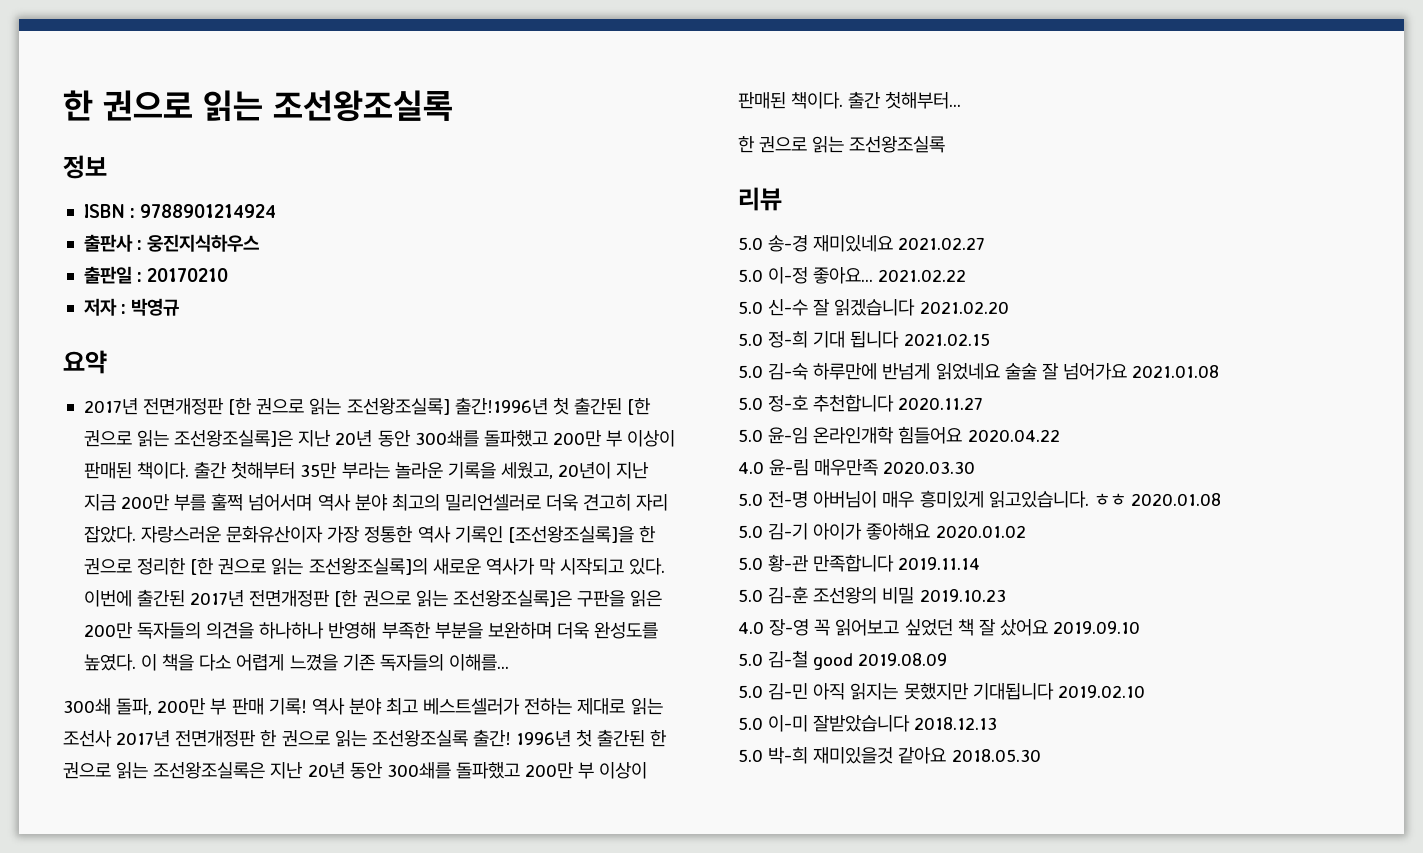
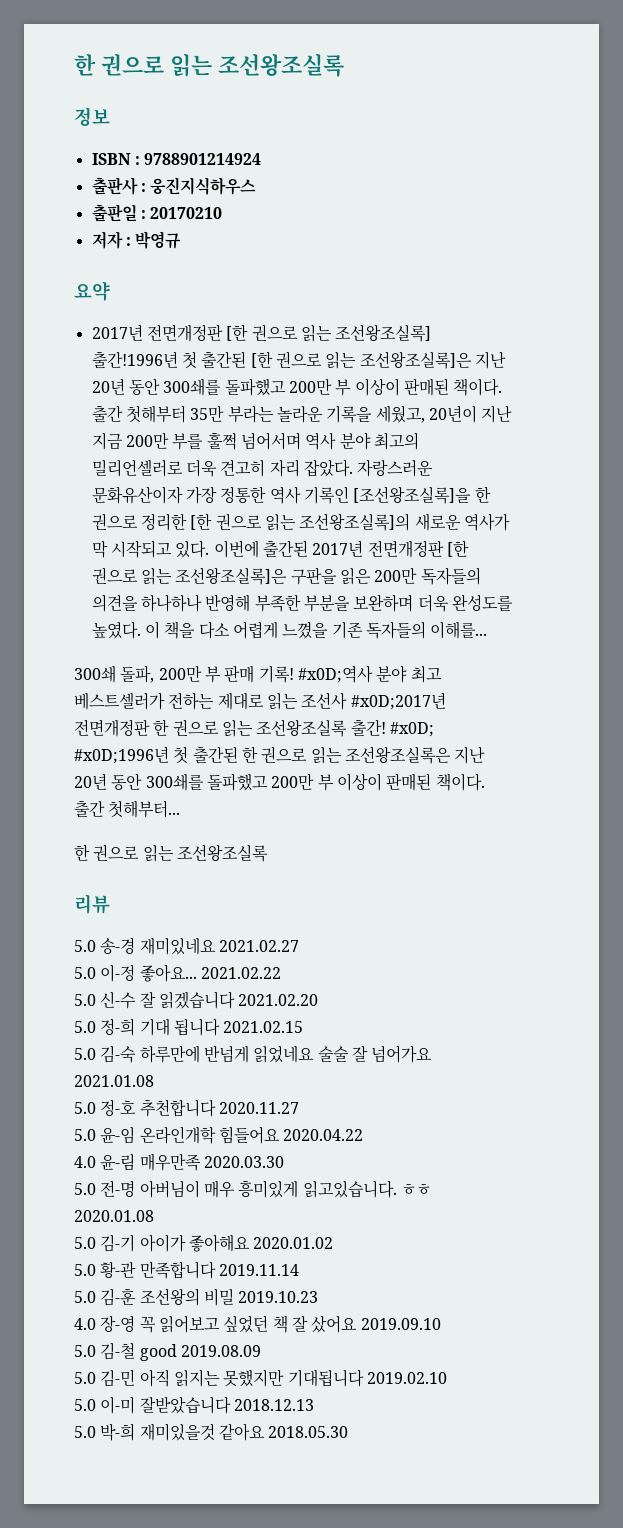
- 역사 분야 최고 베스트셀러가 전하는 제대로 읽는 조선사 2017년 전면개정판 한 권으로 읽는 조선왕조실록 출간!
+ #x0D;역사 분야 최고 베스트셀러가 전하는 제대로 읽는 조선사 #x0D;2017년 전면개정판 한 권으로 읽는 조선왕조실록 출간!
- 1996년 첫 출간된 한 권으로 읽는 조선왕조실록은 지난 20년 동안 300쇄를 돌파했고 200만 부 이상이 판매된 책이다.
+ #x0D; #x0D;1996년 첫 출간된 한 권으로 읽는 조선왕조실록은 지난 20년 동안 300쇄를 돌파했고 200만 부 이상이 판매된 책이다.

